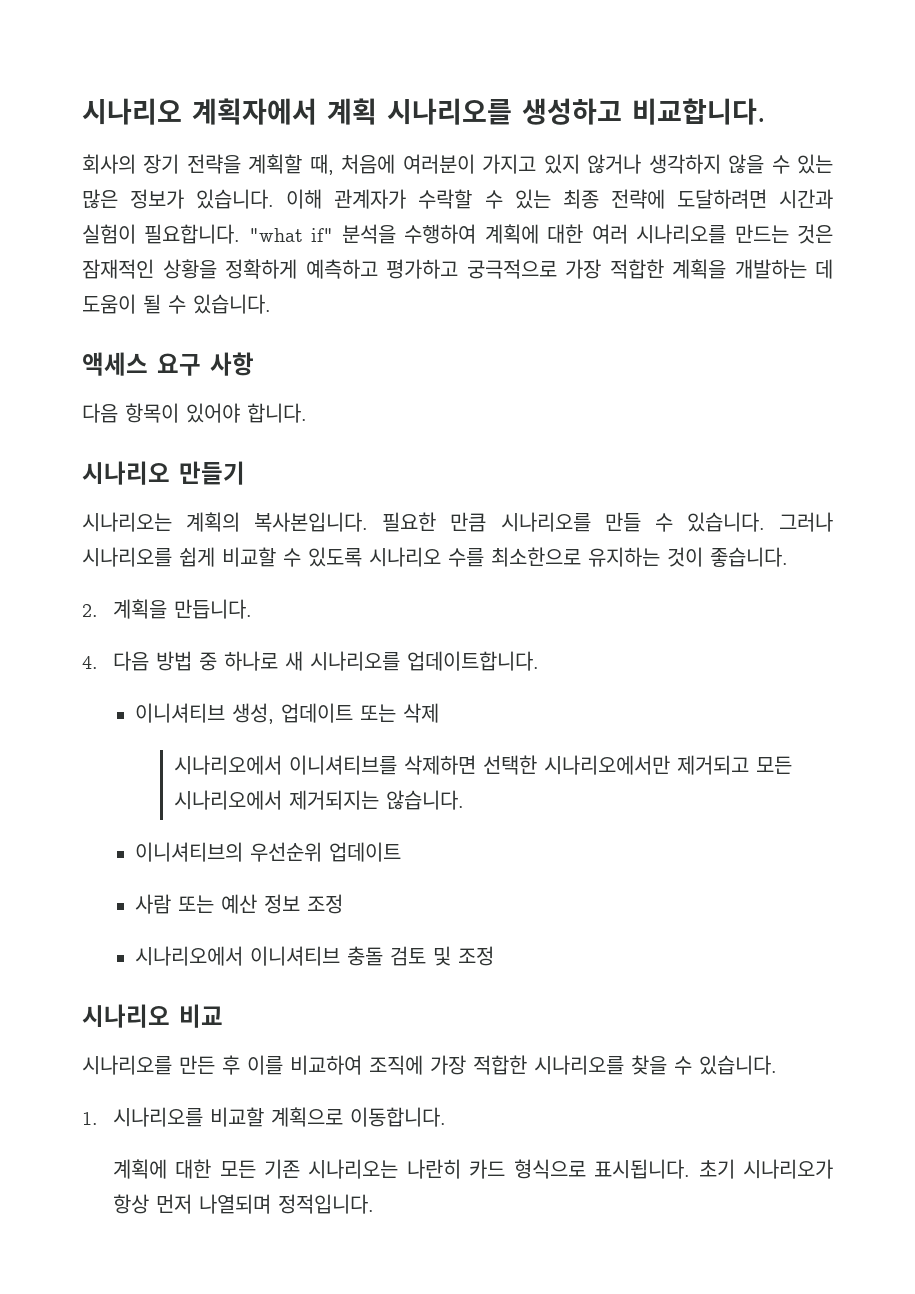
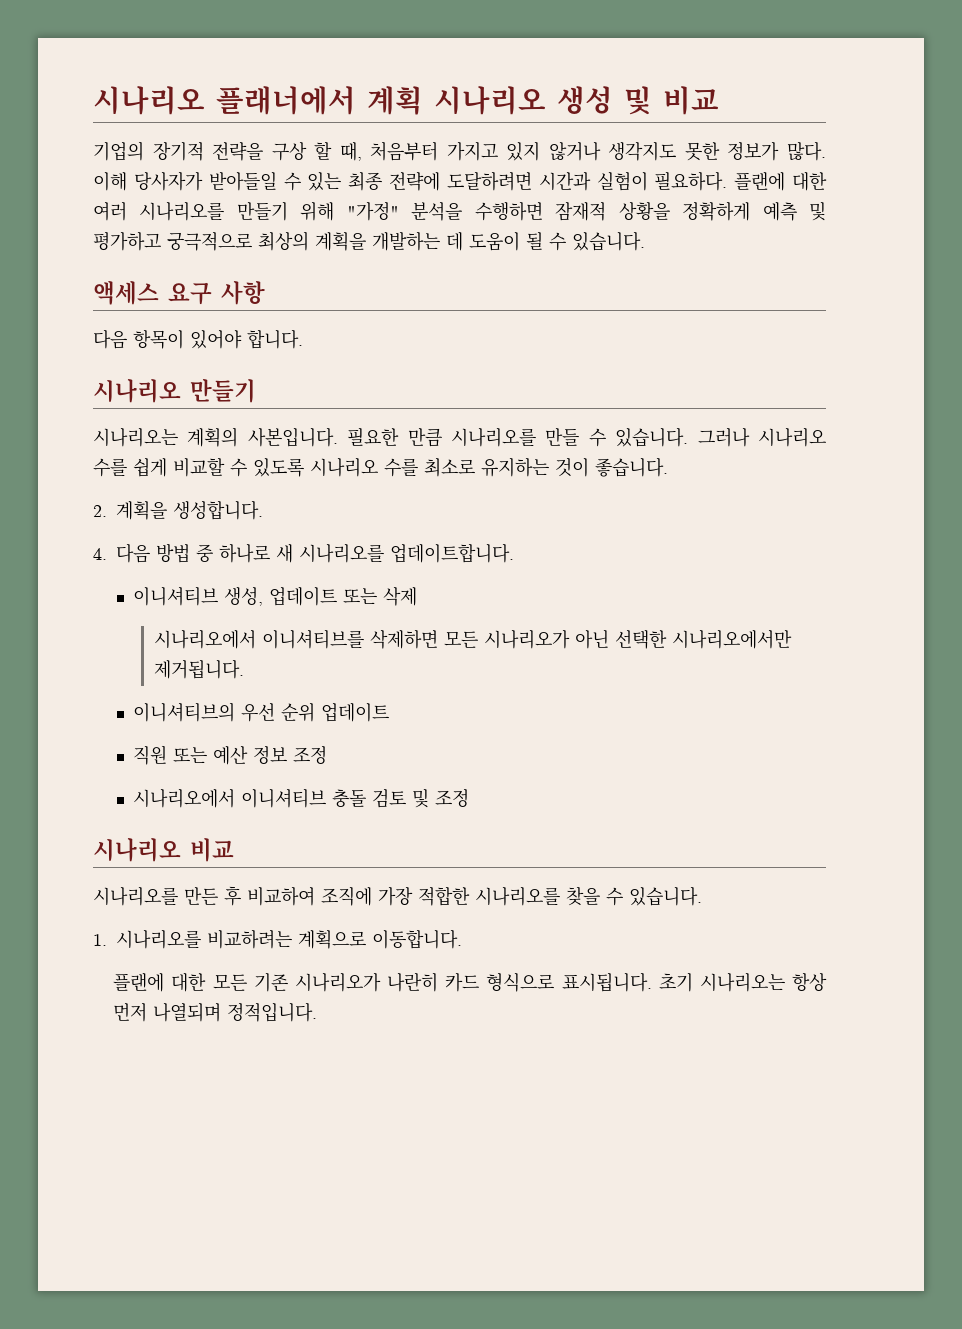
- 시나리오 계획자에서 계획 시나리오를 생성하고 비교합니다.
- 회사의 장기 전략을 계획할 때, 처음에 여러분이 가지고 있지 않거나 생각하지 않을 수 있는 많은 정보가 있습니다. 이해 관계자가 수락할 수 있는 최종 전략에 도달하려면 시간과 실험이 필요합니다. "what if" 분석을 수행하여 계획에 대한 여러 시나리오를 만드는 것은 잠재적인 상황을 정확하게 예측하고 평가하고 궁극적으로 가장 적합한 계획을 개발하는 데 도움이 될 수 있습니다.
+ 시나리오 플래너에서 계획 시나리오 생성 및 비교
+ 기업의 장기적 전략을 구상 할 때, 처음부터 가지고 있지 않거나 생각지도 못한 정보가 많다. 이해 당사자가 받아들일 수 있는 최종 전략에 도달하려면 시간과 실험이 필요하다. 플랜에 대한 여러 시나리오를 만들기 위해 "가정" 분석을 수행하면 잠재적 상황을 정확하게 예측 및 평가하고 궁극적으로 최상의 계획을 개발하는 데 도움이 될 수 있습니다.
- 시나리오는 계획의 복사본입니다.
+ 시나리오는 계획의 사본입니다.
- 그러나 시나리오를 쉽게 비교할 수 있도록 시나리오 수를 최소한으로 유지하는 것이 좋습니다.
+ 그러나 시나리오 수를 쉽게 비교할 수 있도록 시나리오 수를 최소로 유지하는 것이 좋습니다.
- 2. 계획을 만듭니다.
+ 2. 계획을 생성합니다.
- 시나리오에서 이니셔티브를 삭제하면 선택한 시나리오에서만 제거되고 모든 시나리오에서 제거되지는 않습니다.
+ 시나리오에서 이니셔티브를 삭제하면 모든 시나리오가 아닌 선택한 시나리오에서만 제거됩니다.
- 이니셔티브의 우선순위 업데이트
+ 이니셔티브의 우선 순위 업데이트
- 사람 또는 예산 정보 조정
+ 직원 또는 예산 정보 조정
- 시나리오를 만든 후 이를 비교하여 조직에 가장 적합한 시나리오를 찾을 수 있습니다.
+ 시나리오를 만든 후 비교하여 조직에 가장 적합한 시나리오를 찾을 수 있습니다.
- 1. 시나리오를 비교할 계획으로 이동합니다.
+ 1. 시나리오를 비교하려는 계획으로 이동합니다.
- 계획에 대한 모든 기존 시나리오는 나란히 카드 형식으로 표시됩니다.
+ 플랜에 대한 모든 기존 시나리오가 나란히 카드 형식으로 표시됩니다.
- 초기 시나리오가 항상 먼저 나열되며 정적입니다.
+ 초기 시나리오는 항상 먼저 나열되며 정적입니다.

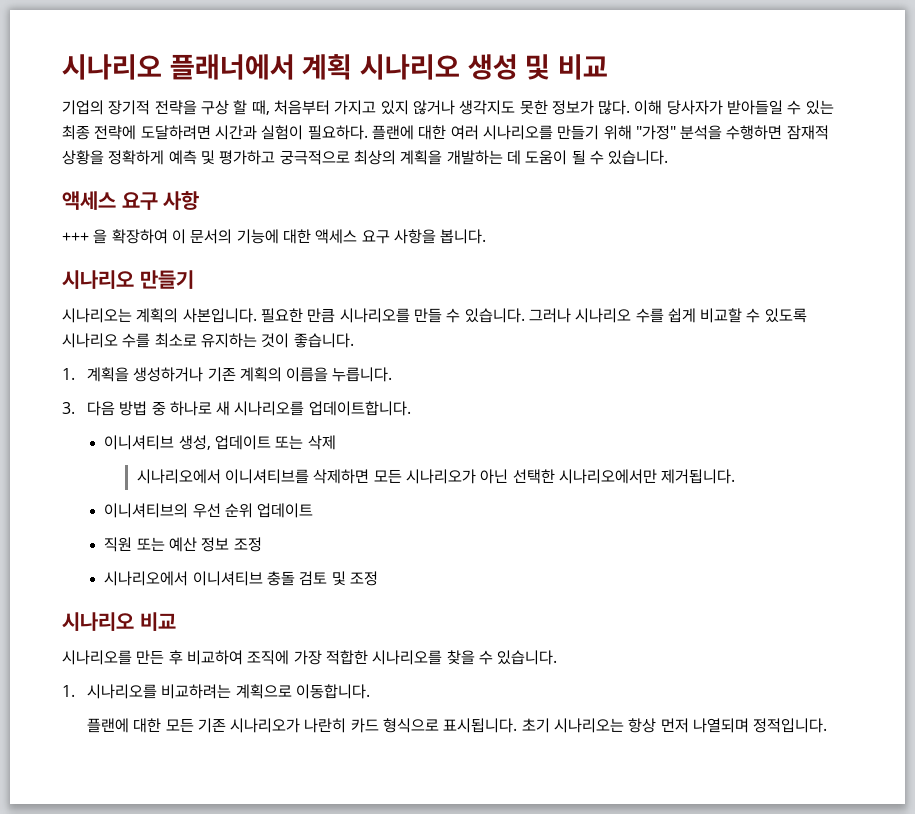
- 다음 항목이 있어야 합니다.
+ +++ 을 확장하여 이 문서의 기능에 대한 액세스 요구 사항을 봅니다.
- 2. 계획을 생성합니다.
- 4. 다음 방법 중 하나로 새 시나리오를 업데이트합니다.
+ 1. 계획을 생성하거나 기존 계획의 이름을 누릅니다.
+ 3. 다음 방법 중 하나로 새 시나리오를 업데이트합니다.

